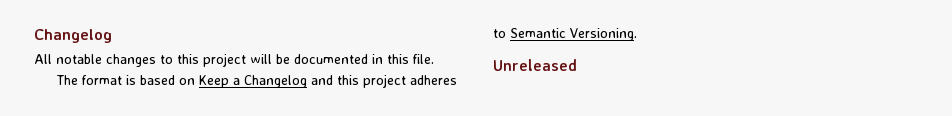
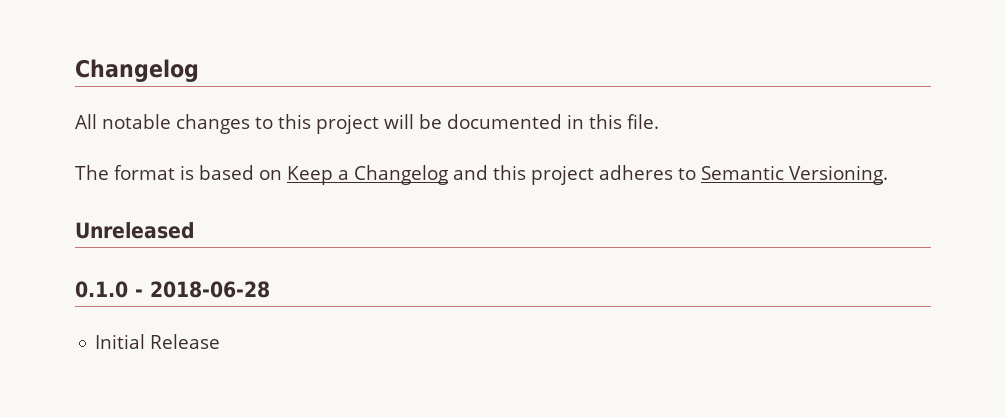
+ 0.1.0 - 2018-06-28
+ Initial Release

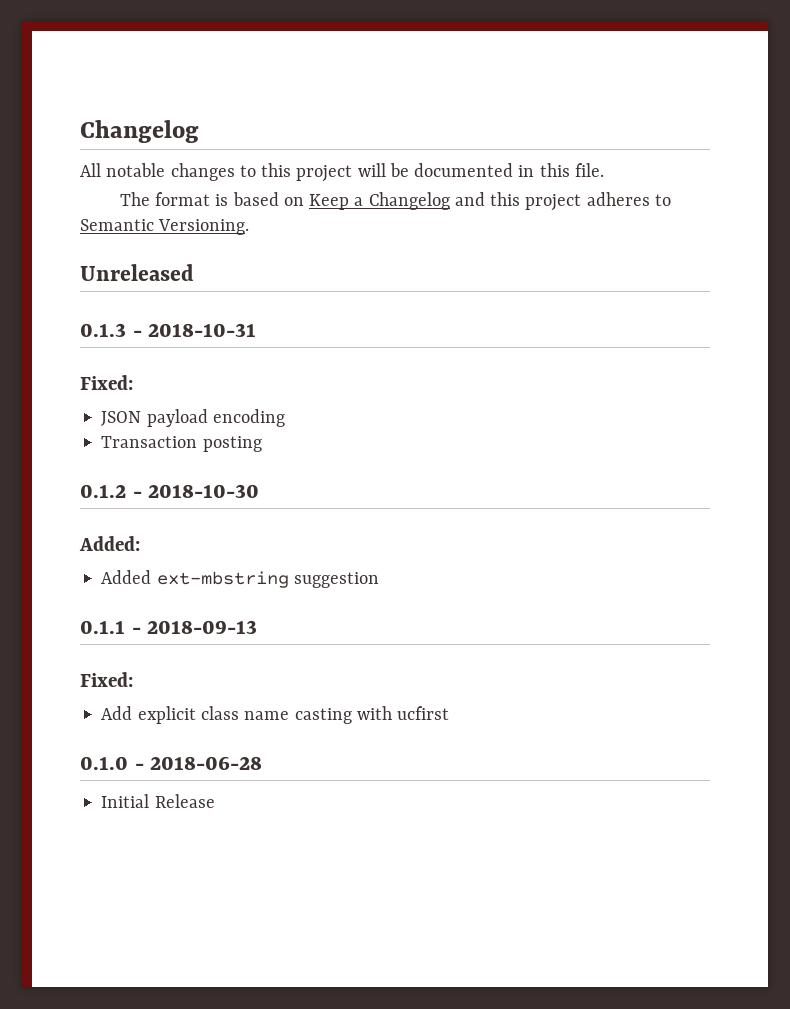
+ 0.1.3 - 2018-10-31
+ Fixed:
+ JSON payload encoding
+ Transaction posting
+ 0.1.2 - 2018-10-30
+ Added:
+ Added ext-mbstring suggestion
+ 0.1.1 - 2018-09-13
+ Fixed:
+ Add explicit class name casting with ucfirst

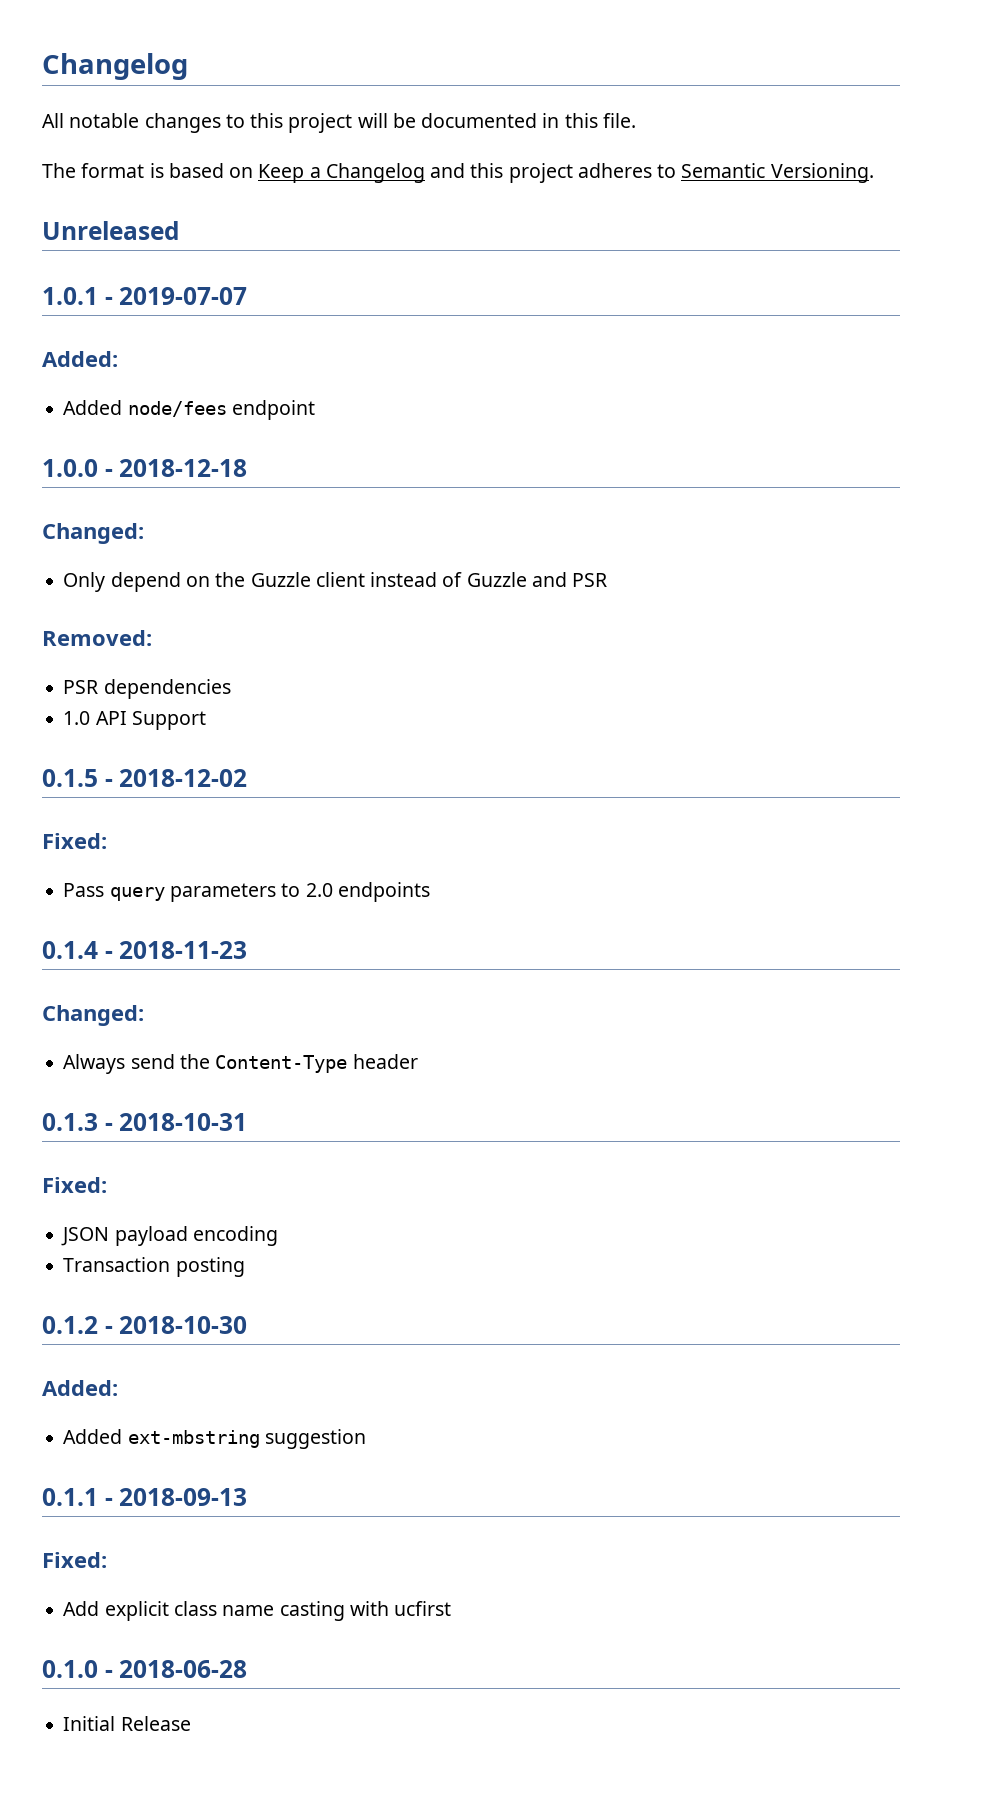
+ 1.0.1 - 2019-07-07
+ Added:
+ Added node/fees endpoint
+ 1.0.0 - 2018-12-18
+ Changed:
+ Only depend on the Guzzle client instead of Guzzle and PSR
+ Removed:
+ PSR dependencies
+ 1.0 API Support
+ 0.1.5 - 2018-12-02
+ Fixed:
+ Pass query parameters to 2.0 endpoints
+ 0.1.4 - 2018-11-23
+ Changed:
+ Always send the Content-Type header

